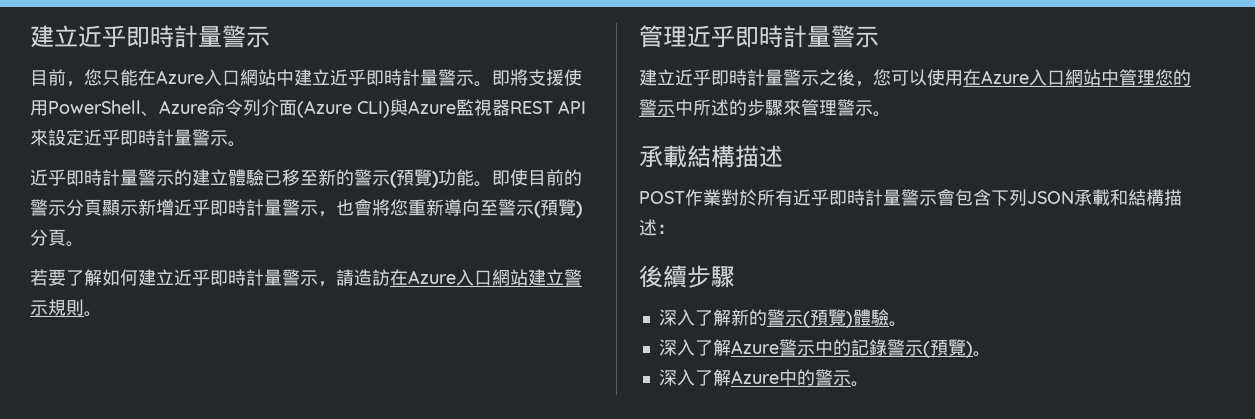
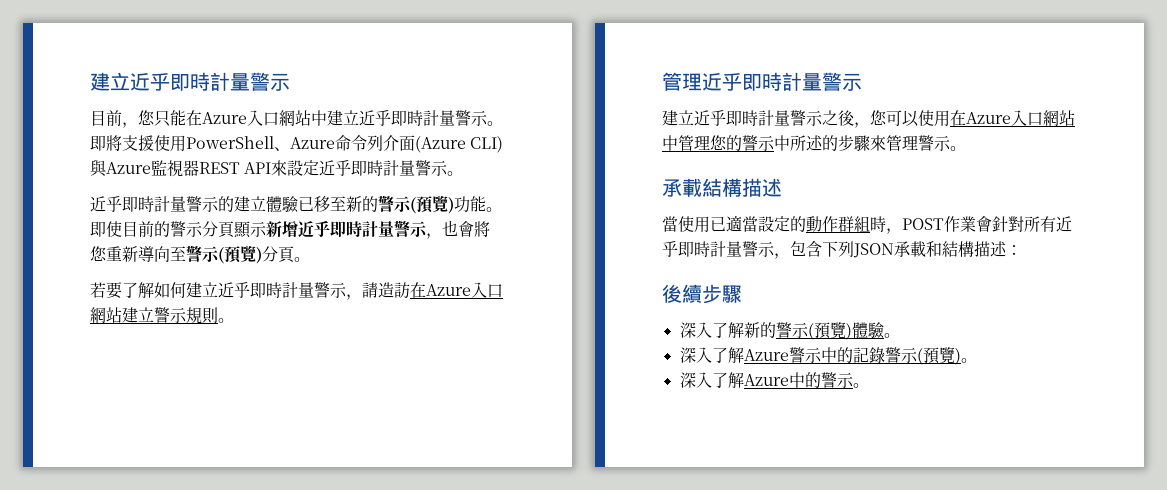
- POST作業對於所有近乎即時計量警示會包含下列JSON承載和結構描述：
+ 當使用已適當設定的動作群組時，POST作業會針對所有近乎即時計量警示，包含下列JSON承載和結構描述：

